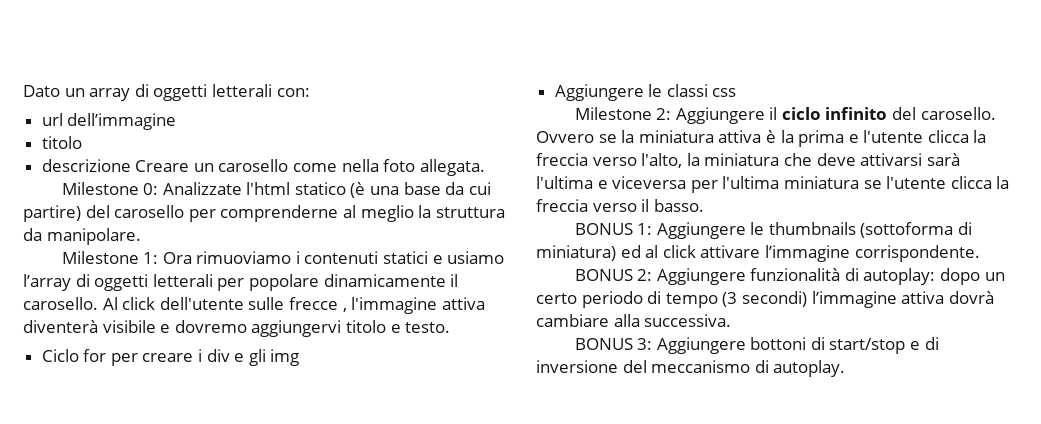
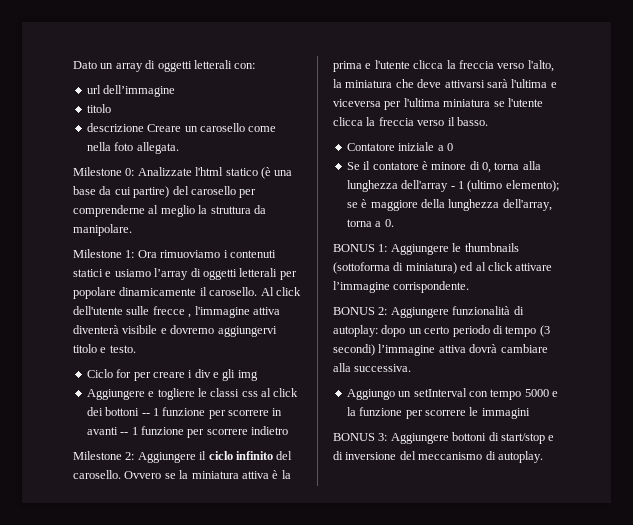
- Aggiungere le classi css
+ Aggiungere e togliere le classi css al click dei bottoni -- 1 funzione per scorrere in avanti -- 1 funzione per scorrere indietro
+ Contatore iniziale a 0
+ Se il contatore è minore di 0, torna alla lunghezza dell'array - 1 (ultimo elemento); se è maggiore della lunghezza dell'array, torna a 0.
+ Aggiungo un setInterval con tempo 5000 e la funzione per scorrere le immagini

